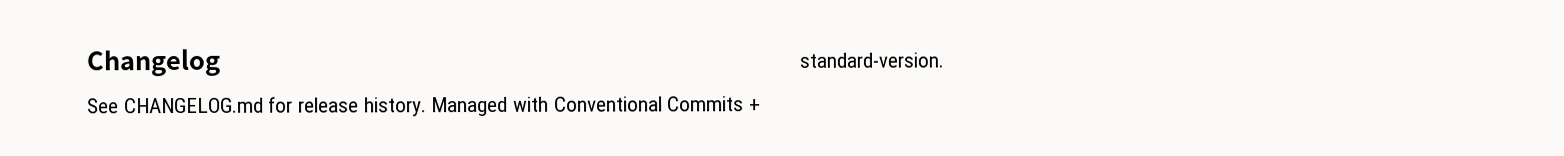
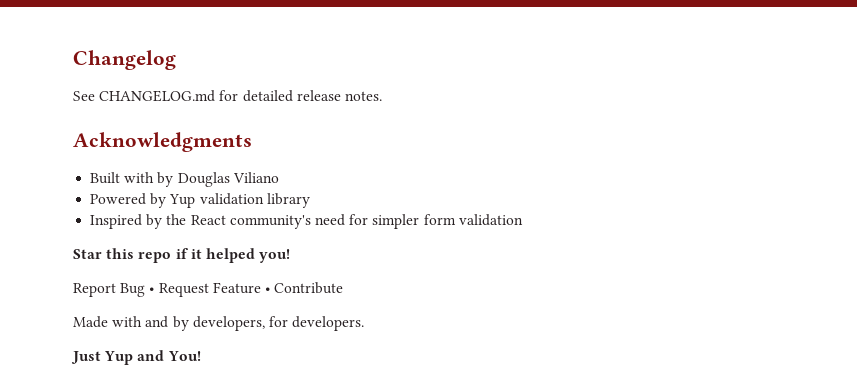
- See CHANGELOG.md for release history. Managed with Conventional Commits + standard-version.
+ See CHANGELOG.md for detailed release notes.
+ Acknowledgments
+ Built with by Douglas Viliano
+ Powered by Yup validation library
+ Inspired by the React community's need for simpler form validation
+ Star this repo if it helped you!
+ Report Bug • Request Feature • Contribute
+ Made with and by developers, for developers.
+ Just Yup and You!

